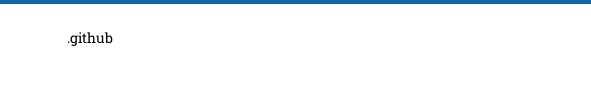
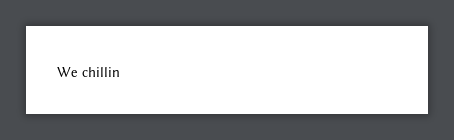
- .github
+ We chillin

